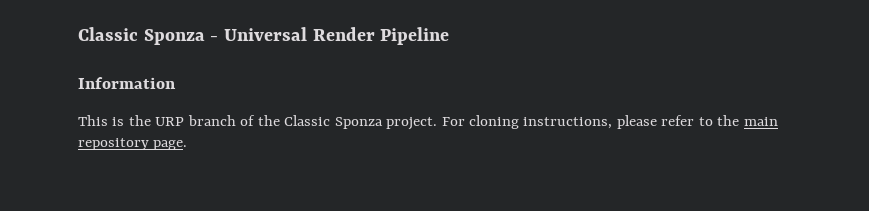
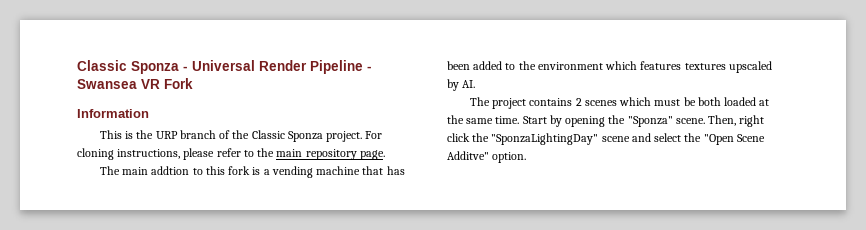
- Classic Sponza - Universal Render Pipeline
+ Classic Sponza - Universal Render Pipeline - Swansea VR Fork
+ The main addtion to this fork is a vending machine that has been added to the environment which features textures upscaled by AI.
+ The project contains 2 scenes which must be both loaded at the same time. Start by opening the "Sponza" scene. Then, right click the "SponzaLightingDay" scene and select the "Open Scene Additve" option.

